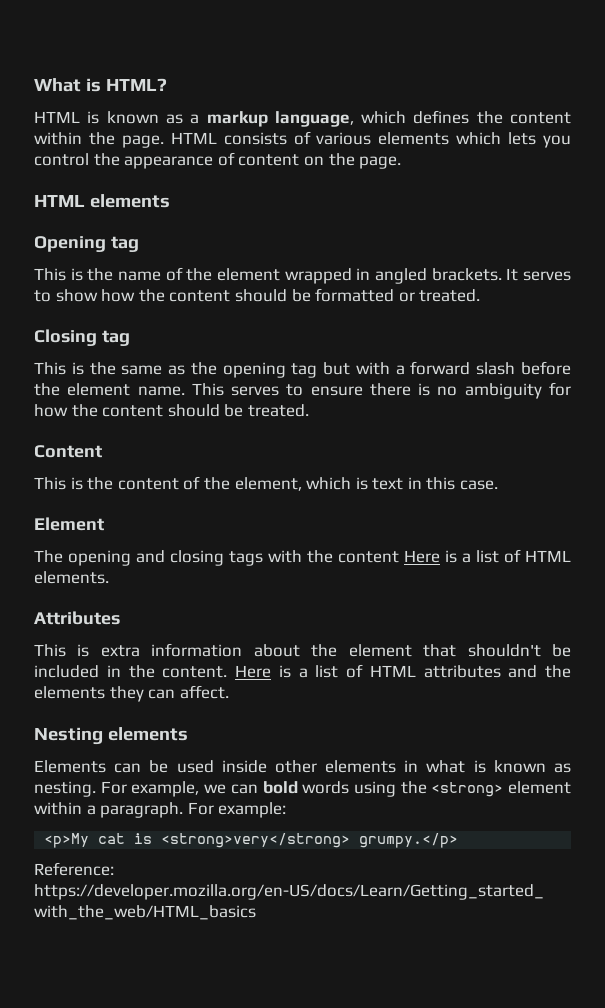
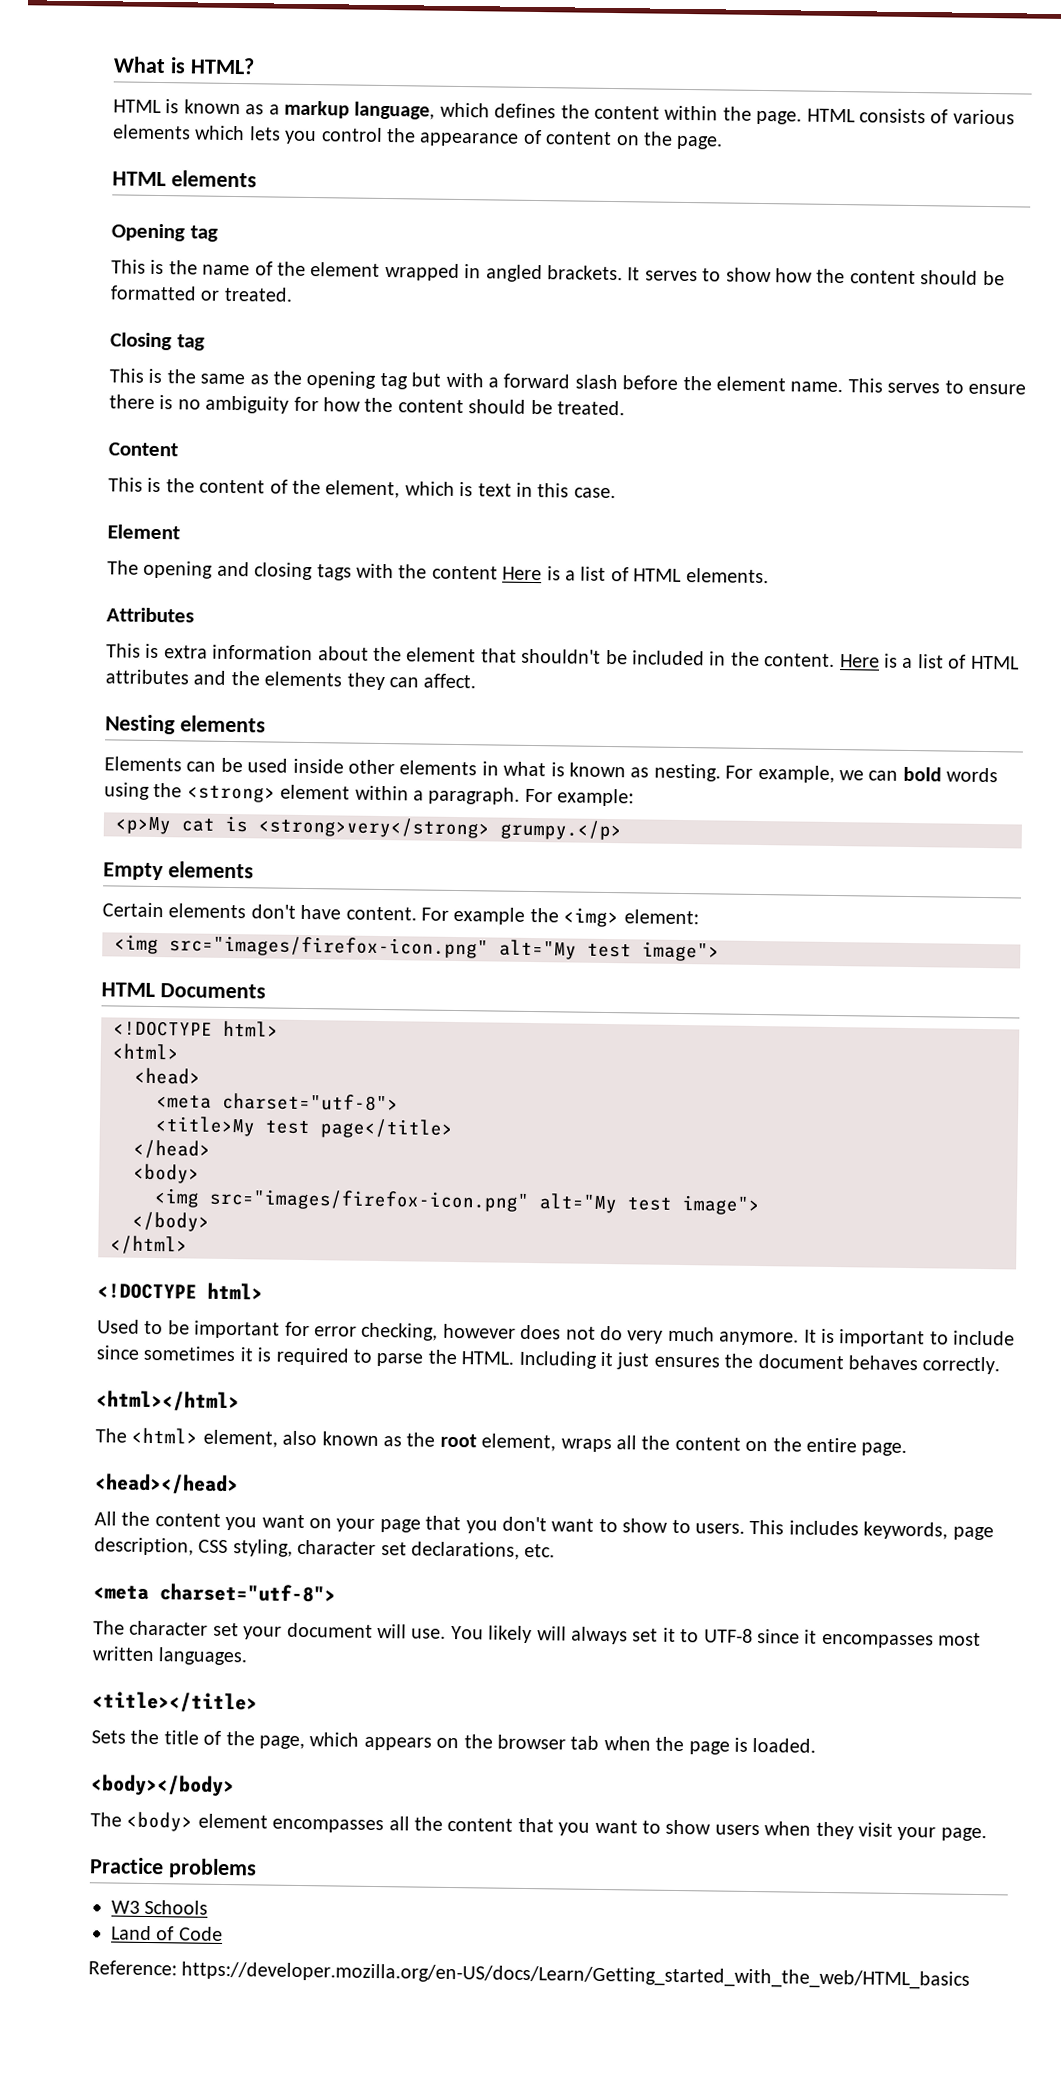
+ Empty elements
+ Certain elements don't have content. For example the <img> element:
+ <img src="images/firefox-icon.png" alt="My test image">
+ HTML Documents
+ <!DOCTYPE html>
+ <html>
+ <head>
+ <meta charset="utf-8">
+ <title>My test page</title>
+ </head>
+ <body>
+ <img src="images/firefox-icon.png" alt="My test image">
+ </body>
+ </html>
+ <!DOCTYPE html>
+ Used to be important for error checking, however does not do very much anymore. It is important to include since sometimes it is required to parse the HTML. Including it just ensures the document behaves correctly.
+ <html></html>
+ The <html> element, also known as the root element, wraps all the content on the entire page.
+ <head></head>
+ All the content you want on your page that you don't want to show to users. This includes keywords, page description, CSS styling, character set declarations, etc.
+ <meta charset="utf-8">
+ The character set your document will use. You likely will always set it to UTF-8 since it encompasses most written languages.
+ <title></title>
+ Sets the title of the page, which appears on the browser tab when the page is loaded.
+ <body></body>
+ The <body> element encompasses all the content that you want to show users when they visit your page.
+ Practice problems
+ W3 Schools
+ Land of Code

